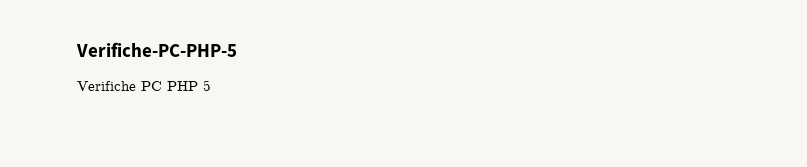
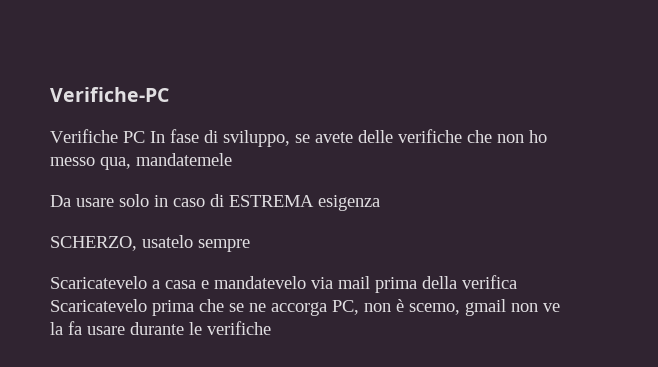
- Verifiche-PC-PHP-5
+ Verifiche-PC
- Verifiche PC PHP 5
+ Verifiche PC In fase di sviluppo, se avete delle verifiche che non ho messo qua, mandatemele
+ Da usare solo in caso di ESTREMA esigenza
+ SCHERZO, usatelo sempre
+ Scaricatevelo a casa e mandatevelo via mail prima della verifica Scaricatevelo prima che se ne accorga PC, non è scemo, gmail non ve la fa usare durante le verifiche

